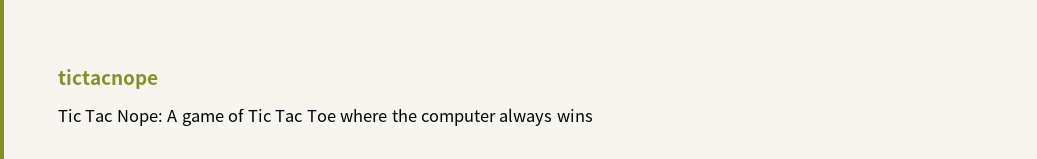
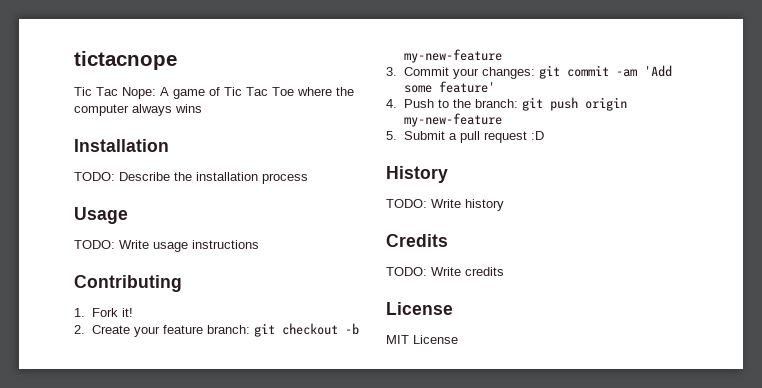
+ Installation
+ TODO: Describe the installation process
+ Usage
+ TODO: Write usage instructions
+ Contributing
+ 1. Fork it!
+ 2. Create your feature branch: git checkout -b my-new-feature
+ 3. Commit your changes: git commit -am 'Add some feature'
+ 4. Push to the branch: git push origin my-new-feature
+ 5. Submit a pull request :D
+ History
+ TODO: Write history
+ Credits
+ TODO: Write credits
+ License
+ MIT License

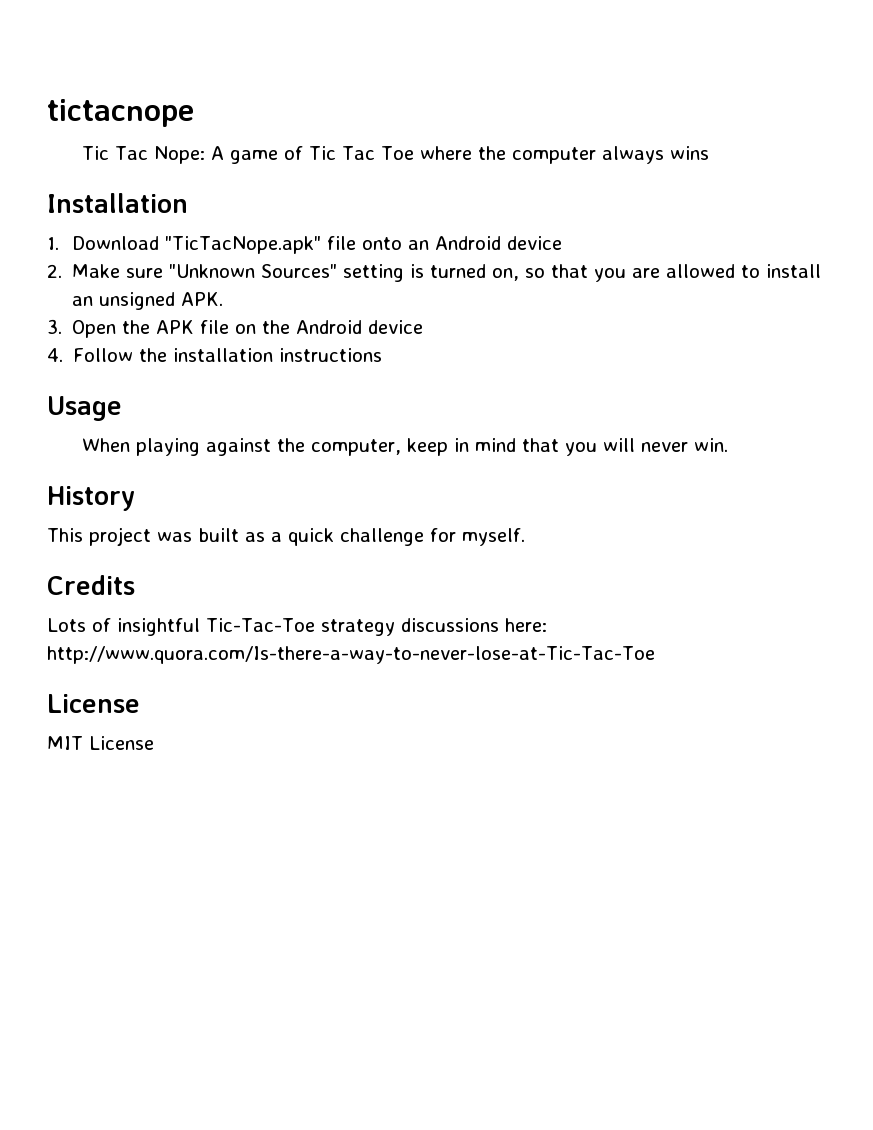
- TODO: Describe the installation process
+ 1. Download "TicTacNope.apk" file onto an Android device
+ 2. Make sure "Unknown Sources" setting is turned on, so that you are allowed to install an unsigned APK.
+ 3. Open the APK file on the Android device
+ 4. Follow the installation instructions
- TODO: Write usage instructions
- Contributing
- 1. Fork it!
- 2. Create your feature branch: git checkout -b my-new-feature
- 3. Commit your changes: git commit -am 'Add some feature'
- 4. Push to the branch: git push origin my-new-feature
- 5. Submit a pull request :D
+ When playing against the computer, keep in mind that you will never win.
  History
- TODO: Write history
+ This project was built as a quick challenge for myself.
  Credits
- TODO: Write credits
+ Lots of insightful Tic-Tac-Toe strategy discussions here: http://www.quora.com/Is-there-a-way-to-never-lose-at-Tic-Tac-Toe

